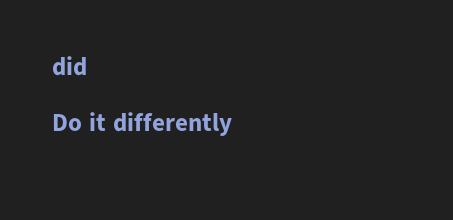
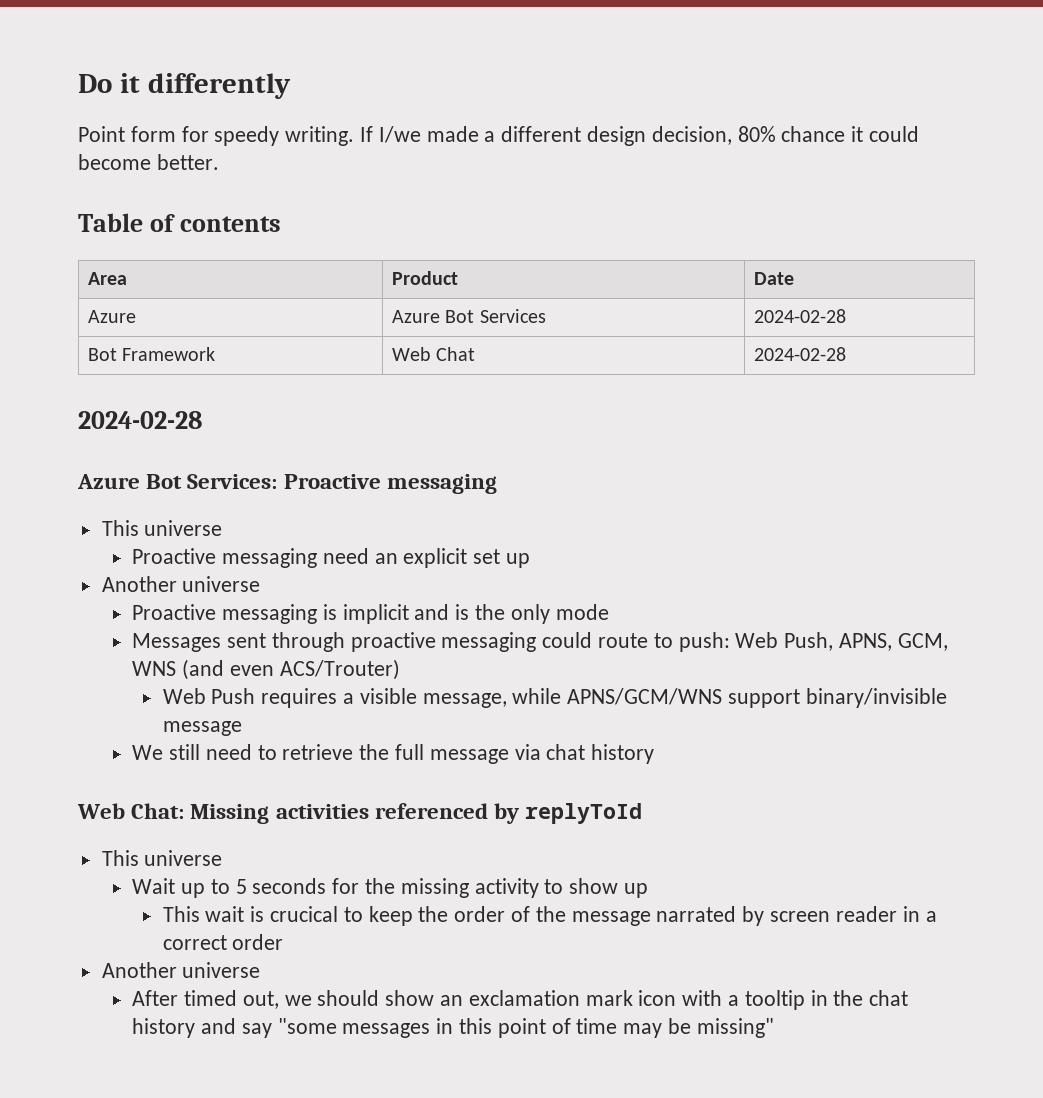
- did
+ Point form for speedy writing. If I/we made a different design decision, 80% chance it could become better.
+ Table of contents
+ Area | Product | Date
+ Azure | Azure Bot Services | 2024-02-28
+ Bot Framework | Web Chat | 2024-02-28
+ 2024-02-28
+ Azure Bot Services: Proactive messaging
+ This universe
+ Proactive messaging need an explicit set up
+ Another universe
+ Proactive messaging is implicit and is the only mode
+ Messages sent through proactive messaging could route to push: Web Push, APNS, GCM, WNS (and even ACS/Trouter)
+ Web Push requires a visible message, while APNS/GCM/WNS support binary/invisible message
+ We still need to retrieve the full message via chat history
+ Web Chat: Missing activities referenced by replyToId
+ This universe
+ Wait up to 5 seconds for the missing activity to show up
+ This wait is crucical to keep the order of the message narrated by screen reader in a correct order
+ Another universe
+ After timed out, we should show an exclamation mark icon with a tooltip in the chat history and say "some messages in this point of time may be missing"

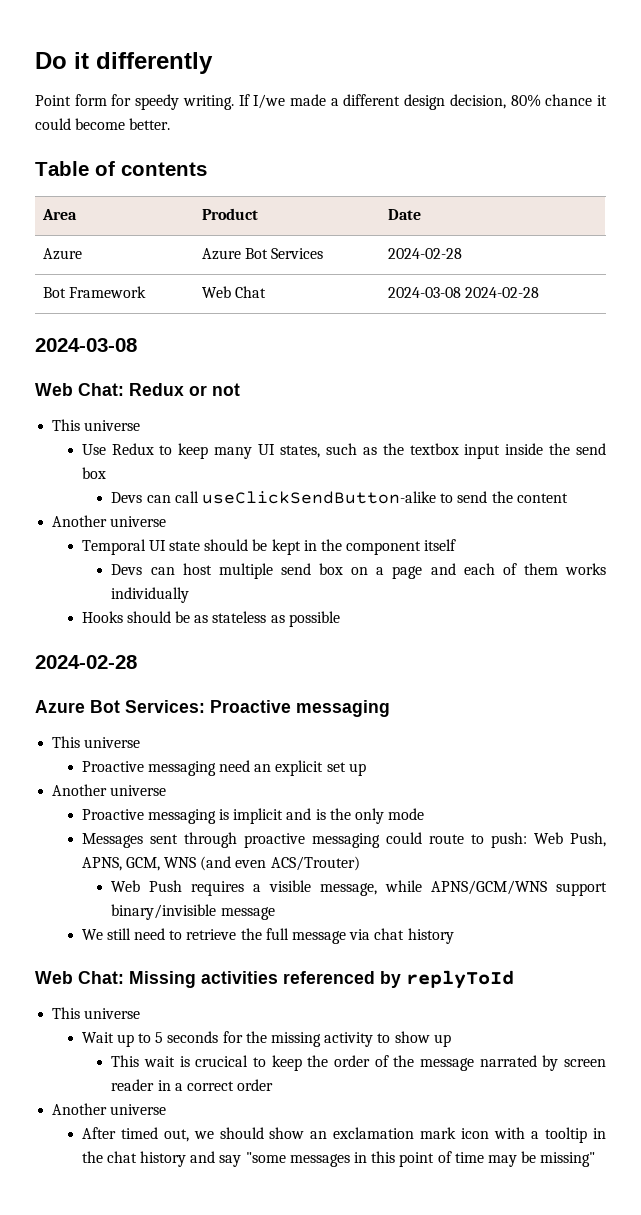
- Bot Framework | Web Chat | 2024-02-28
+ Bot Framework | Web Chat | 2024-03-08 2024-02-28
+ 2024-03-08
+ Web Chat: Redux or not
+ This universe
+ Use Redux to keep many UI states, such as the textbox input inside the send box
+ Devs can call useClickSendButton-alike to send the content
+ Another universe
+ Temporal UI state should be kept in the component itself
+ Devs can host multiple send box on a page and each of them works individually
+ Hooks should be as stateless as possible

